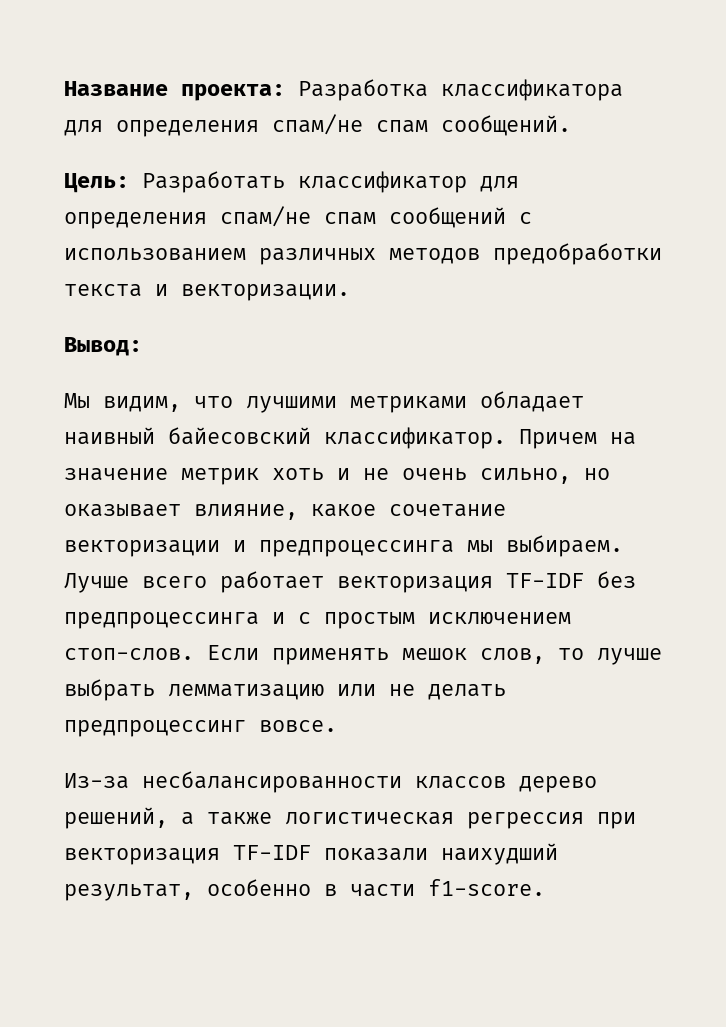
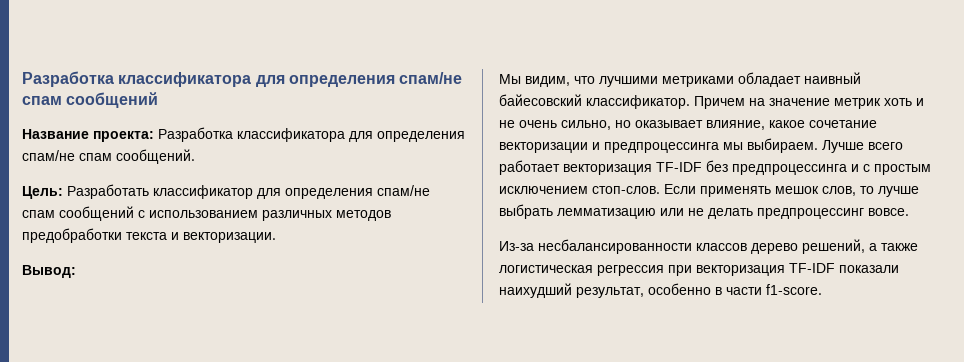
+ Разработка классификатора для определения спам/не спам сообщений

